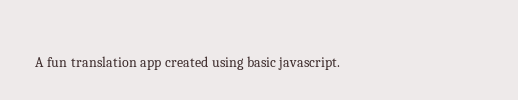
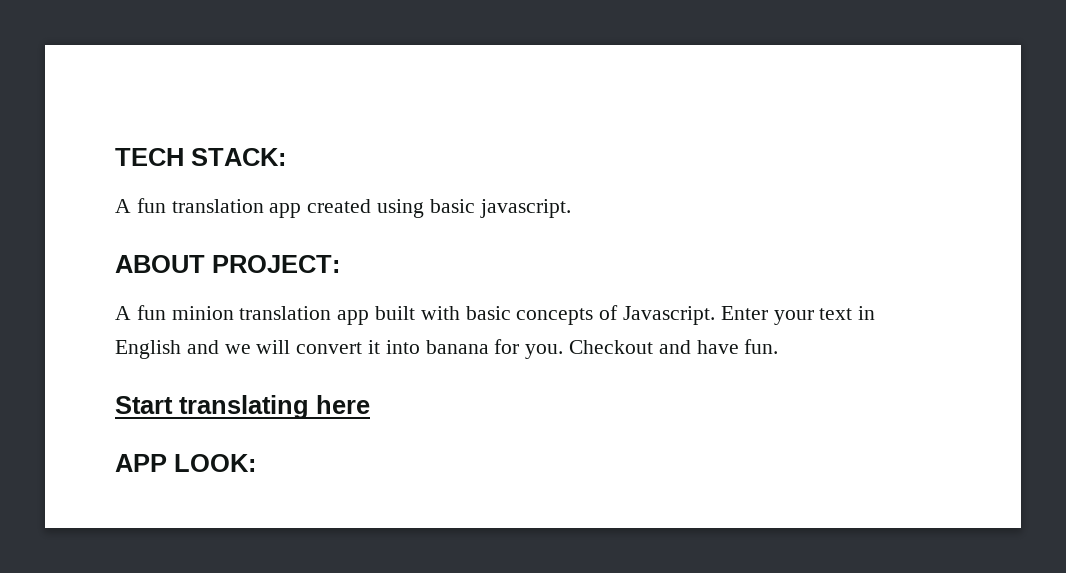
+ TECH STACK:
+ ABOUT PROJECT:
+ A fun minion translation app built with basic concepts of Javascript. Enter your text in English and we will convert it into banana for you. Checkout and have fun.
+ Start translating here
+ APP LOOK:

